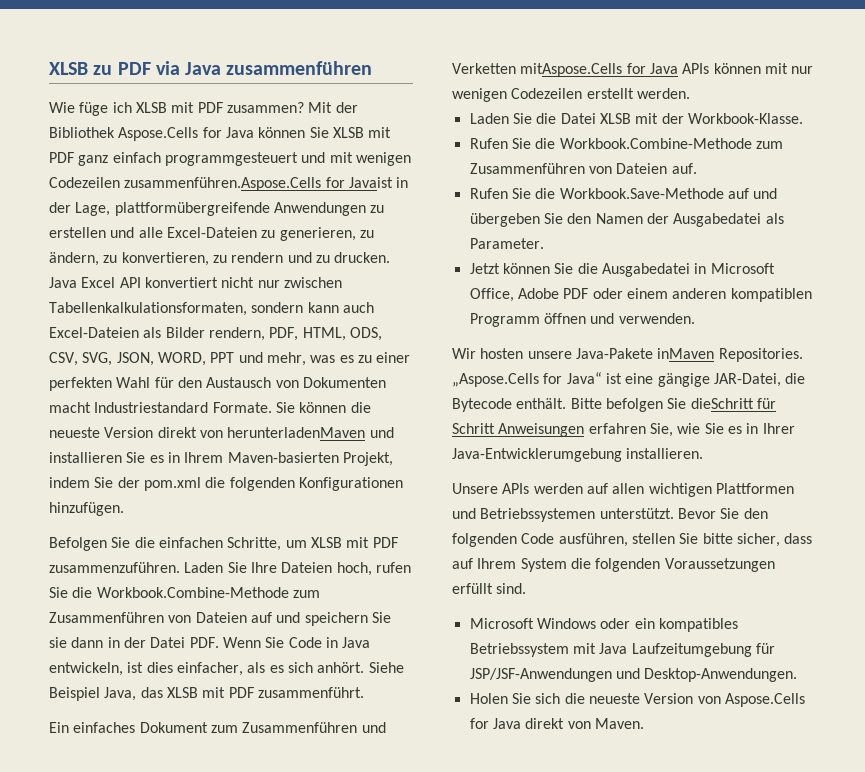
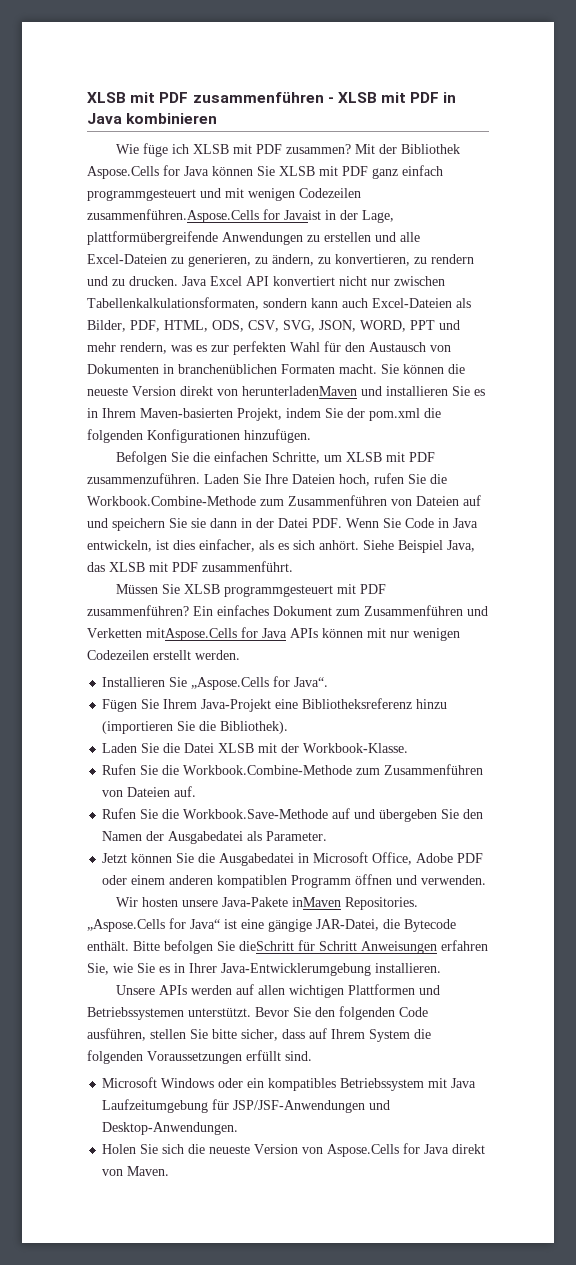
- XLSB zu PDF via Java zusammenführen
+ XLSB mit PDF zusammenführen - XLSB mit PDF in Java kombinieren
- Java Excel API konvertiert nicht nur zwischen Tabellenkalkulationsformaten, sondern kann auch Excel-Dateien als Bilder rendern, PDF, HTML, ODS, CSV, SVG, JSON, WORD, PPT und mehr, was es zu einer perfekten Wahl für den Austausch von Dokumenten macht Industriestandard Formate.
+ Java Excel API konvertiert nicht nur zwischen Tabellenkalkulationsformaten, sondern kann auch Excel-Dateien als Bilder, PDF, HTML, ODS, CSV, SVG, JSON, WORD, PPT und mehr rendern, was es zur perfekten Wahl für den Austausch von Dokumenten in branchenüblichen Formaten macht.
+ Müssen Sie XLSB programmgesteuert mit PDF zusammenführen?
+ Installieren Sie „Aspose.Cells for Java“.
+ Fügen Sie Ihrem Java-Projekt eine Bibliotheksreferenz hinzu (importieren Sie die Bibliothek).

